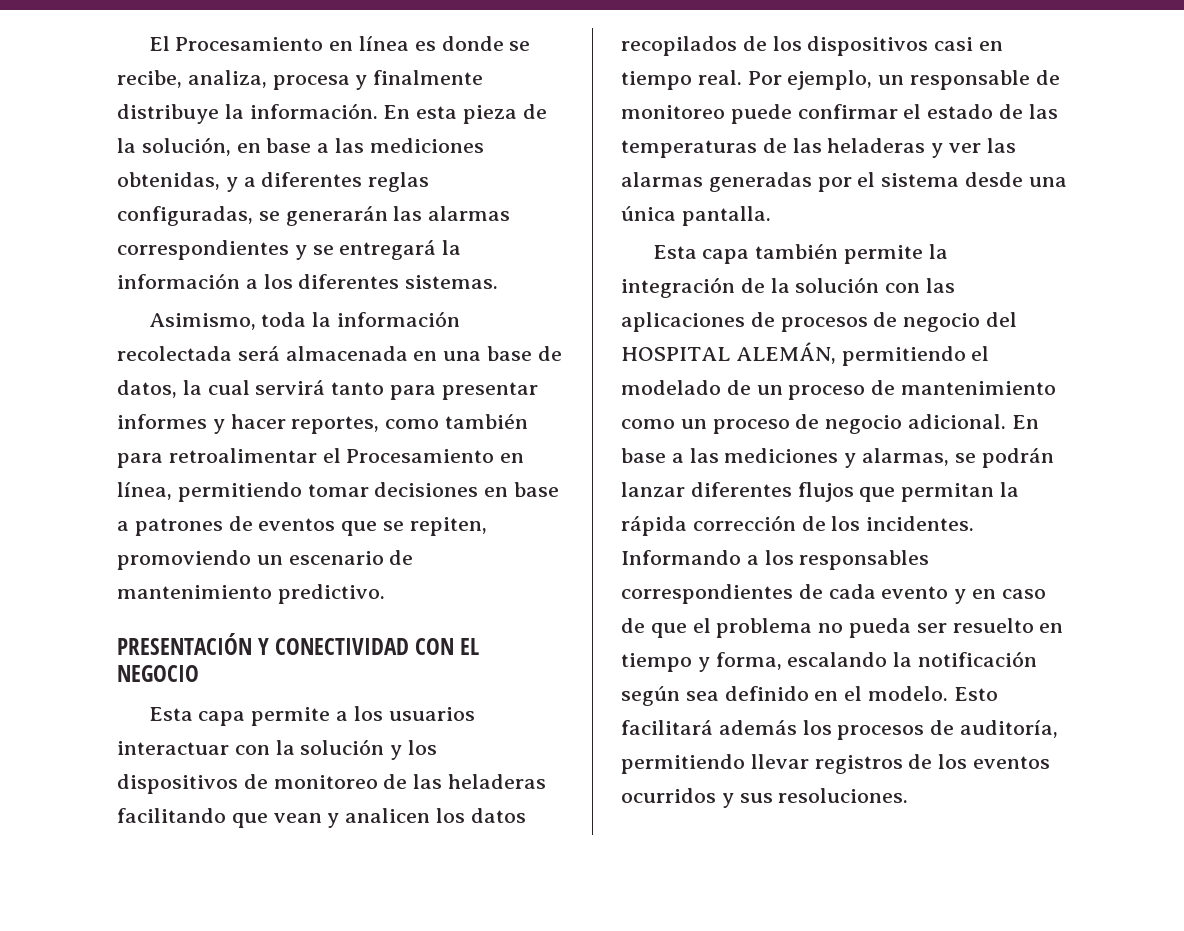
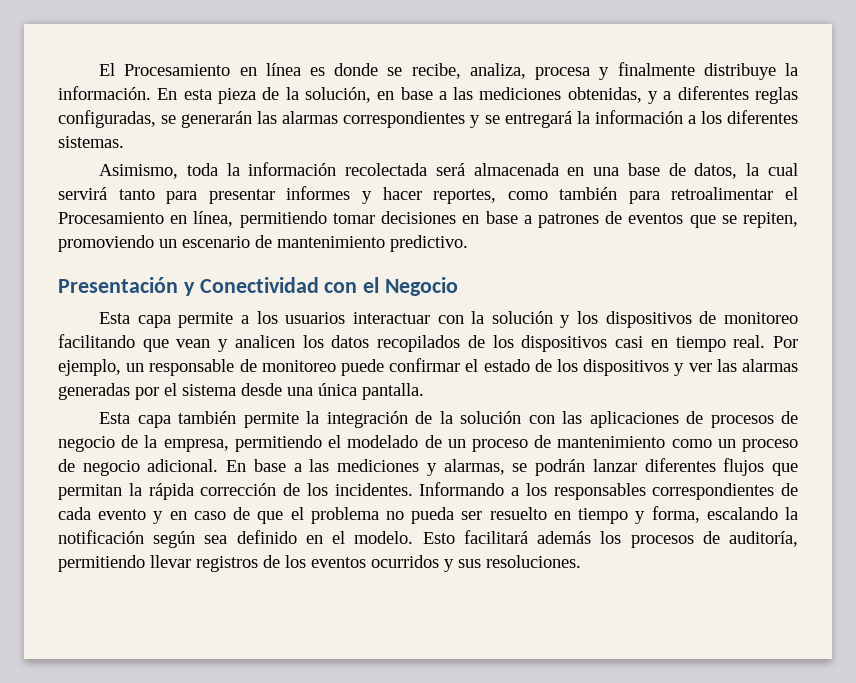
- PRESENTACIÓN Y CONECTIVIDAD CON EL NEGOCIO
+ Presentación y Conectividad con el Negocio
- Esta capa permite a los usuarios interactuar con la solución y los dispositivos de monitoreo de las heladeras facilitando que vean y analicen los datos recopilados de los dispositivos casi en tiempo real.
+ Esta capa permite a los usuarios interactuar con la solución y los dispositivos de monitoreo facilitando que vean y analicen los datos recopilados de los dispositivos casi en tiempo real.
- Por ejemplo, un responsable de monitoreo puede confirmar el estado de las temperaturas de las heladeras y ver las alarmas generadas por el sistema desde una única pantalla.
+ Por ejemplo, un responsable de monitoreo puede confirmar el estado de los dispositivos y ver las alarmas generadas por el sistema desde una única pantalla.
- Esta capa también permite la integración de la solución con las aplicaciones de procesos de negocio del HOSPITAL ALEMÁN, permitiendo el modelado de un proceso de mantenimiento como un proceso de negocio adicional.
+ Esta capa también permite la integración de la solución con las aplicaciones de procesos de negocio de la empresa, permitiendo el modelado de un proceso de mantenimiento como un proceso de negocio adicional.

